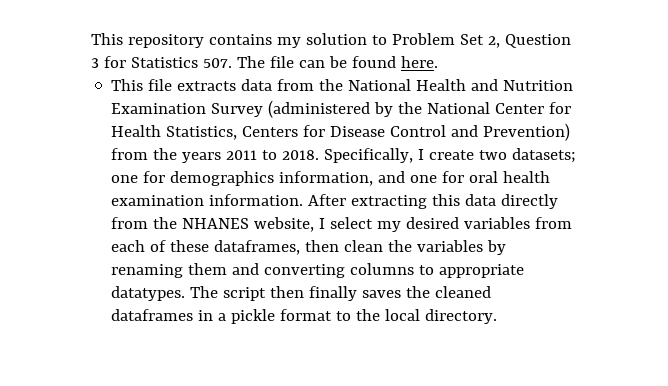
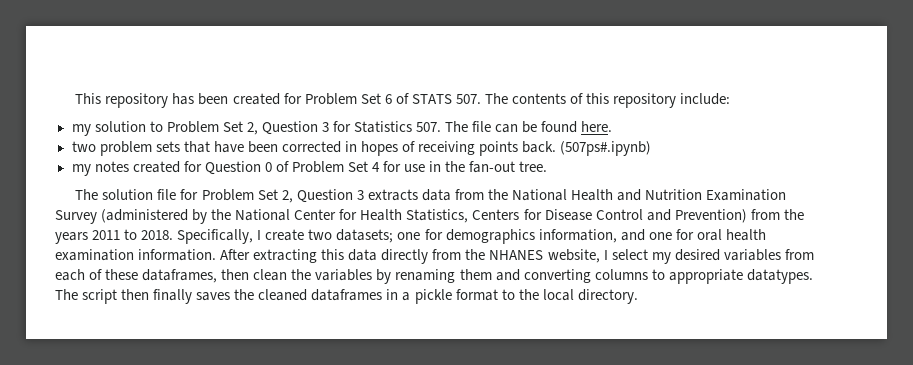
- This repository contains my solution to Problem Set 2, Question 3 for Statistics 507. The file can be found here.
+ This repository has been created for Problem Set 6 of STATS 507. The contents of this repository include:
+ my solution to Problem Set 2, Question 3 for Statistics 507. The file can be found here.
- This file extracts data from the National Health and Nutrition Examination Survey (administered by the National Center for Health Statistics, Centers for Disease Control and Prevention) from the years 2011 to 2018.
+ two problem sets that have been corrected in hopes of receiving points back. (507ps#.ipynb)
+ my notes created for Question 0 of Problem Set 4 for use in the fan-out tree.
+ The solution file for Problem Set 2, Question 3 extracts data from the National Health and Nutrition Examination Survey (administered by the National Center for Health Statistics, Centers for Disease Control and Prevention) from the years 2011 to 2018.

